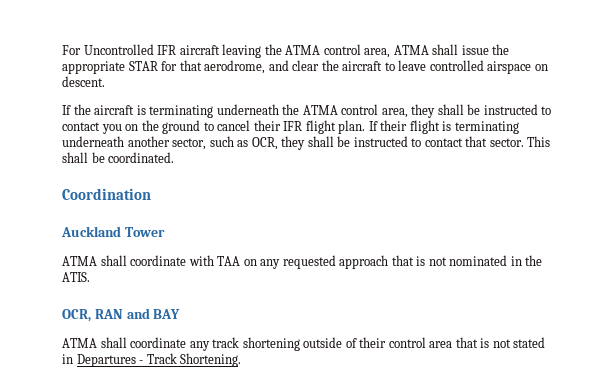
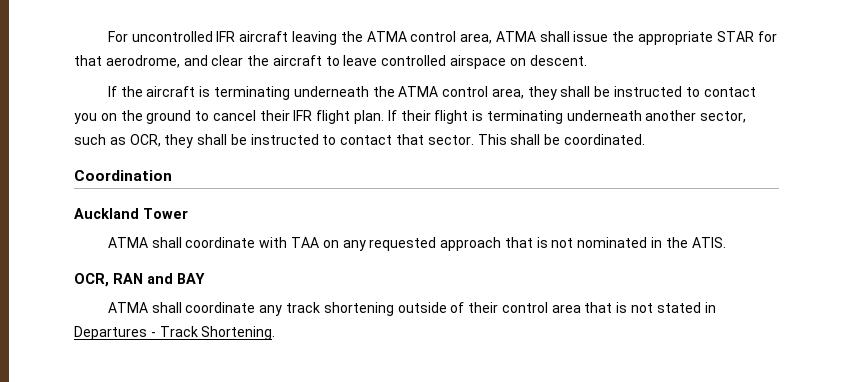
- For Uncontrolled IFR aircraft leaving the ATMA control area, ATMA shall issue the appropriate STAR for that aerodrome, and clear the aircraft to leave controlled airspace on descent.
+ For uncontrolled IFR aircraft leaving the ATMA control area, ATMA shall issue the appropriate STAR for that aerodrome, and clear the aircraft to leave controlled airspace on descent.

